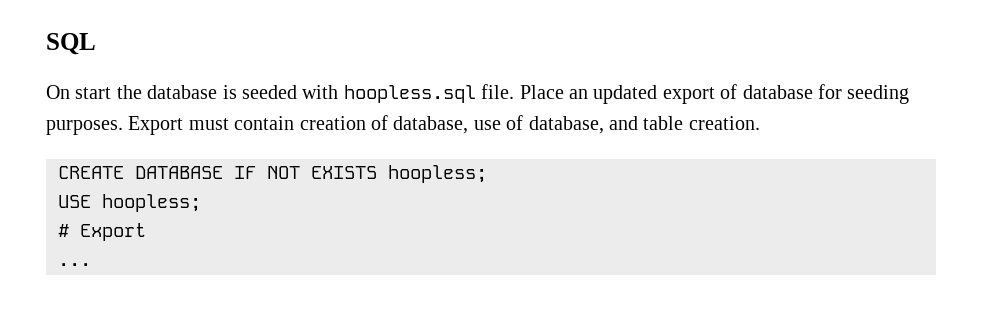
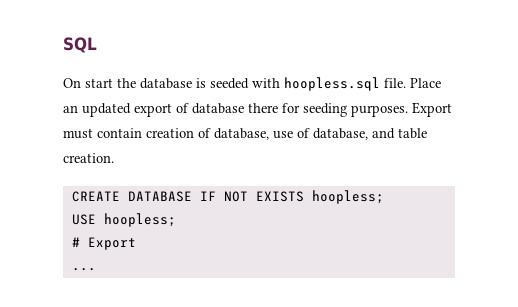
- Place an updated export of database for seeding purposes.
+ Place an updated export of database there for seeding purposes.

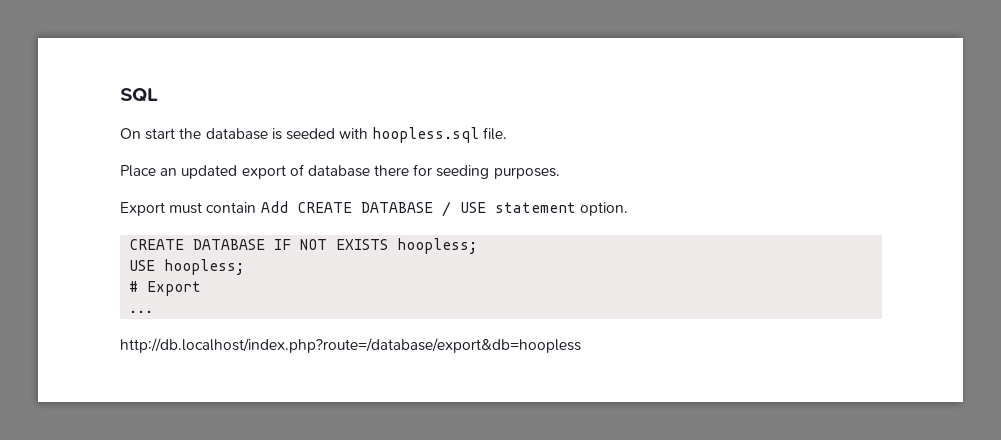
- On start the database is seeded with hoopless.sql file. Place an updated export of database there for seeding purposes. Export must contain creation of database, use of database, and table creation.
+ On start the database is seeded with hoopless.sql file.
+ Place an updated export of database there for seeding purposes.
+ Export must contain Add CREATE DATABASE / USE statement option.
+ http://db.localhost/index.php?route=/database/export&db=hoopless

